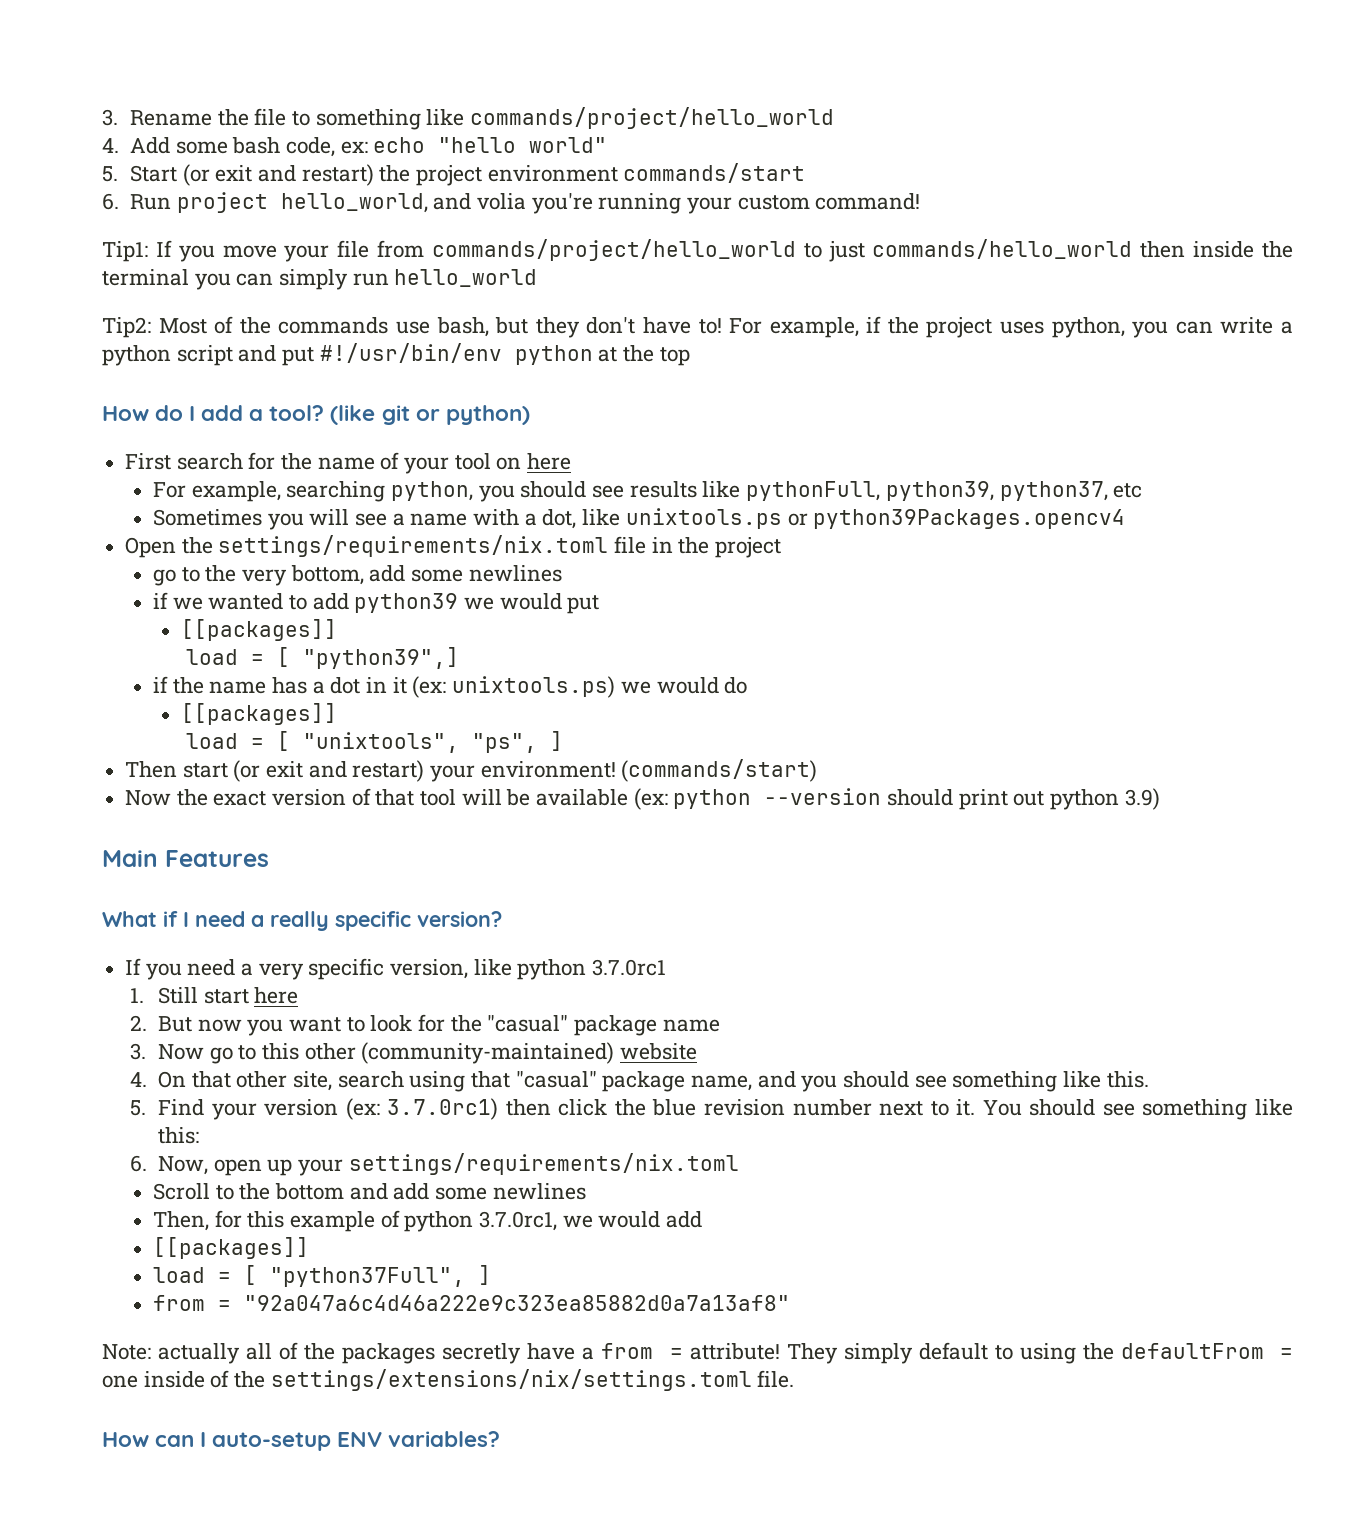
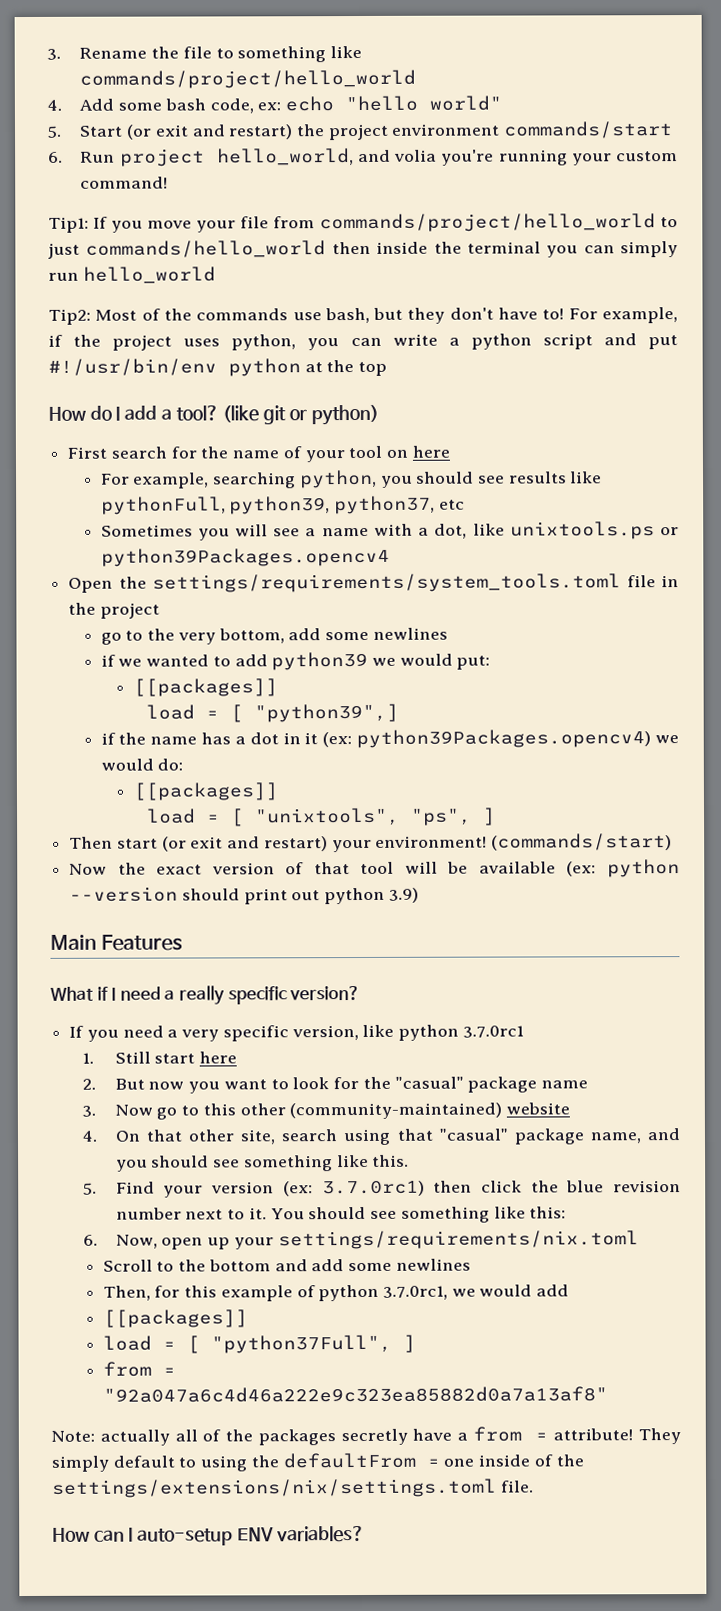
- Open the settings/requirements/nix.toml file in the project
+ Open the settings/requirements/system_tools.toml file in the project
- if we wanted to add python39 we would put
+ if we wanted to add python39 we would put:
- if the name has a dot in it (ex: unixtools.ps) we would do
+ if the name has a dot in it (ex: python39Packages.opencv4) we would do:

